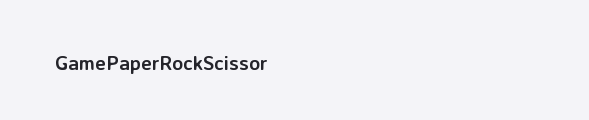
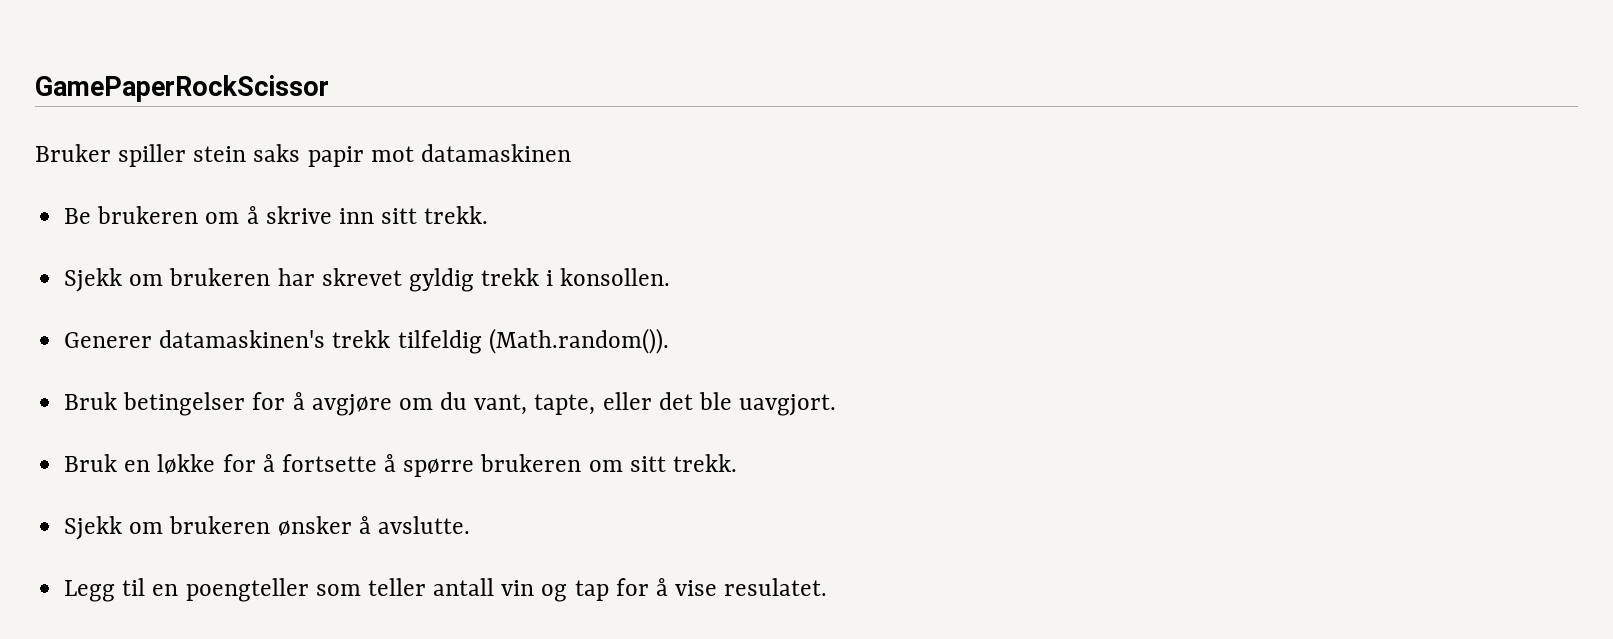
+ Bruker spiller stein saks papir mot datamaskinen
+ Be brukeren om å skrive inn sitt trekk.
+ Sjekk om brukeren har skrevet gyldig trekk i konsollen.
+ Generer datamaskinen's trekk tilfeldig (Math.random()).
+ Bruk betingelser for å avgjøre om du vant, tapte, eller det ble uavgjort.
+ Bruk en løkke for å fortsette å spørre brukeren om sitt trekk.
+ Sjekk om brukeren ønsker å avslutte.
+ Legg til en poengteller som teller antall vin og tap for å vise resulatet.

